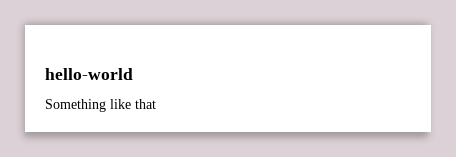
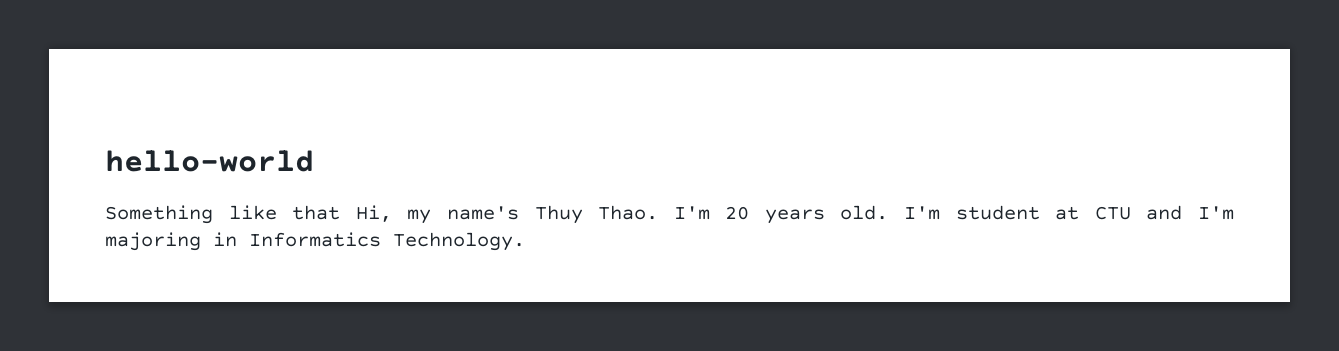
- Something like that
+ Something like that Hi, my name's Thuy Thao. I'm 20 years old. I'm student at CTU and I'm majoring in Informatics Technology.

